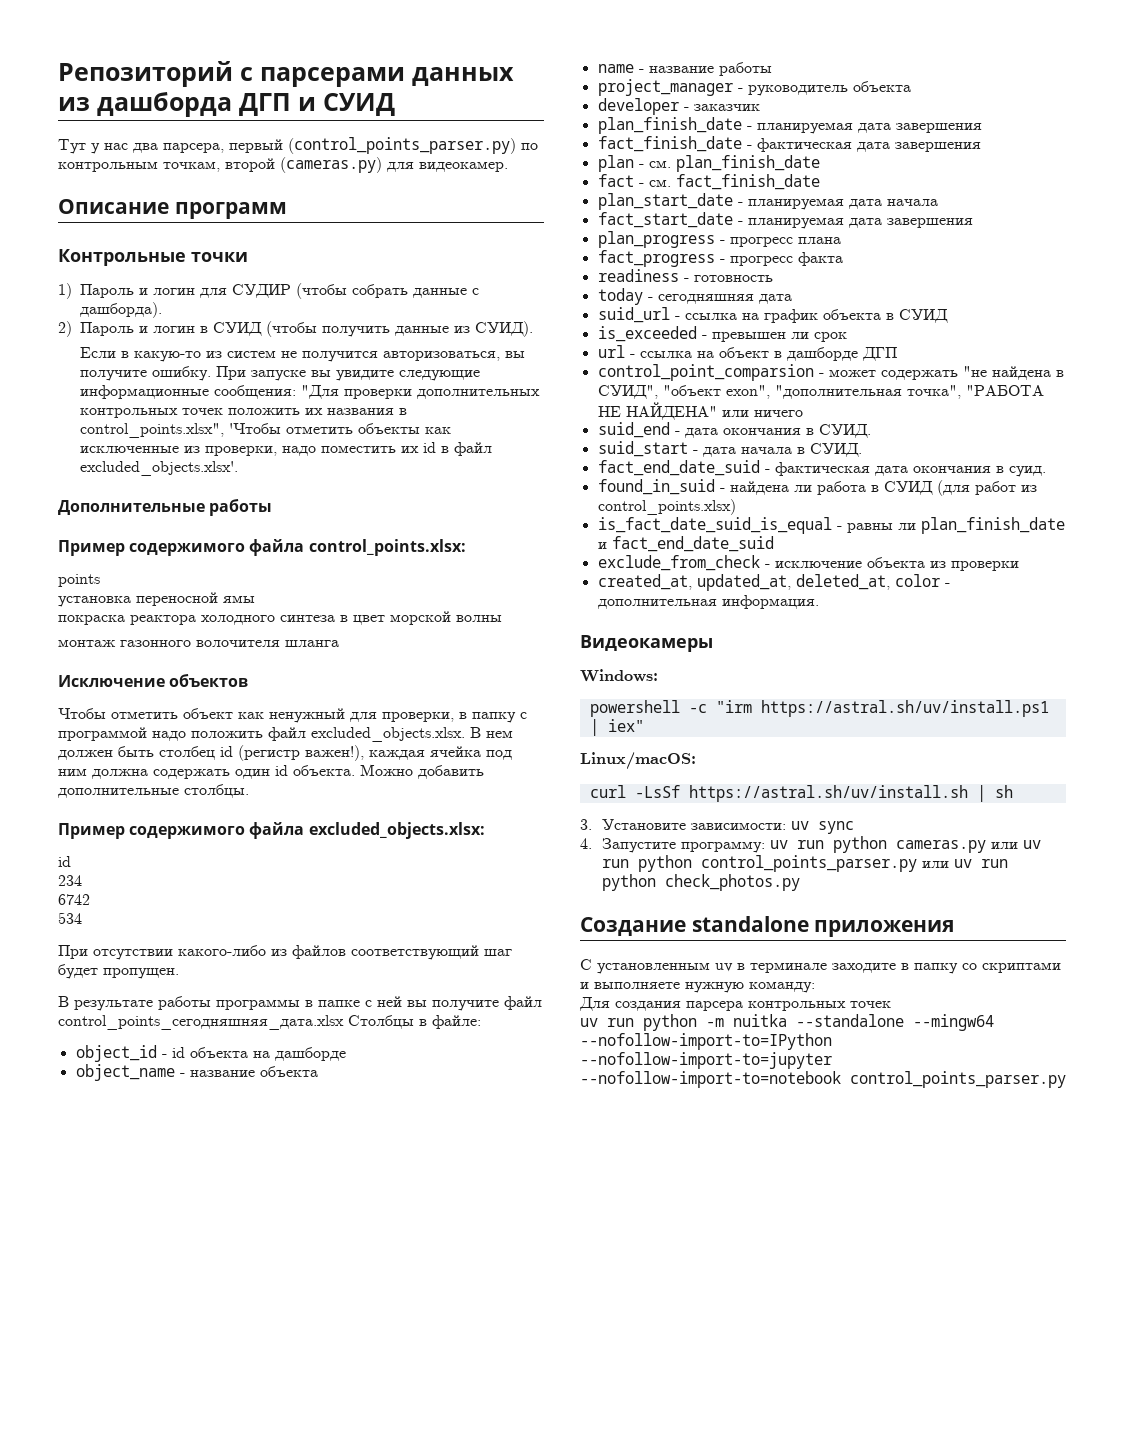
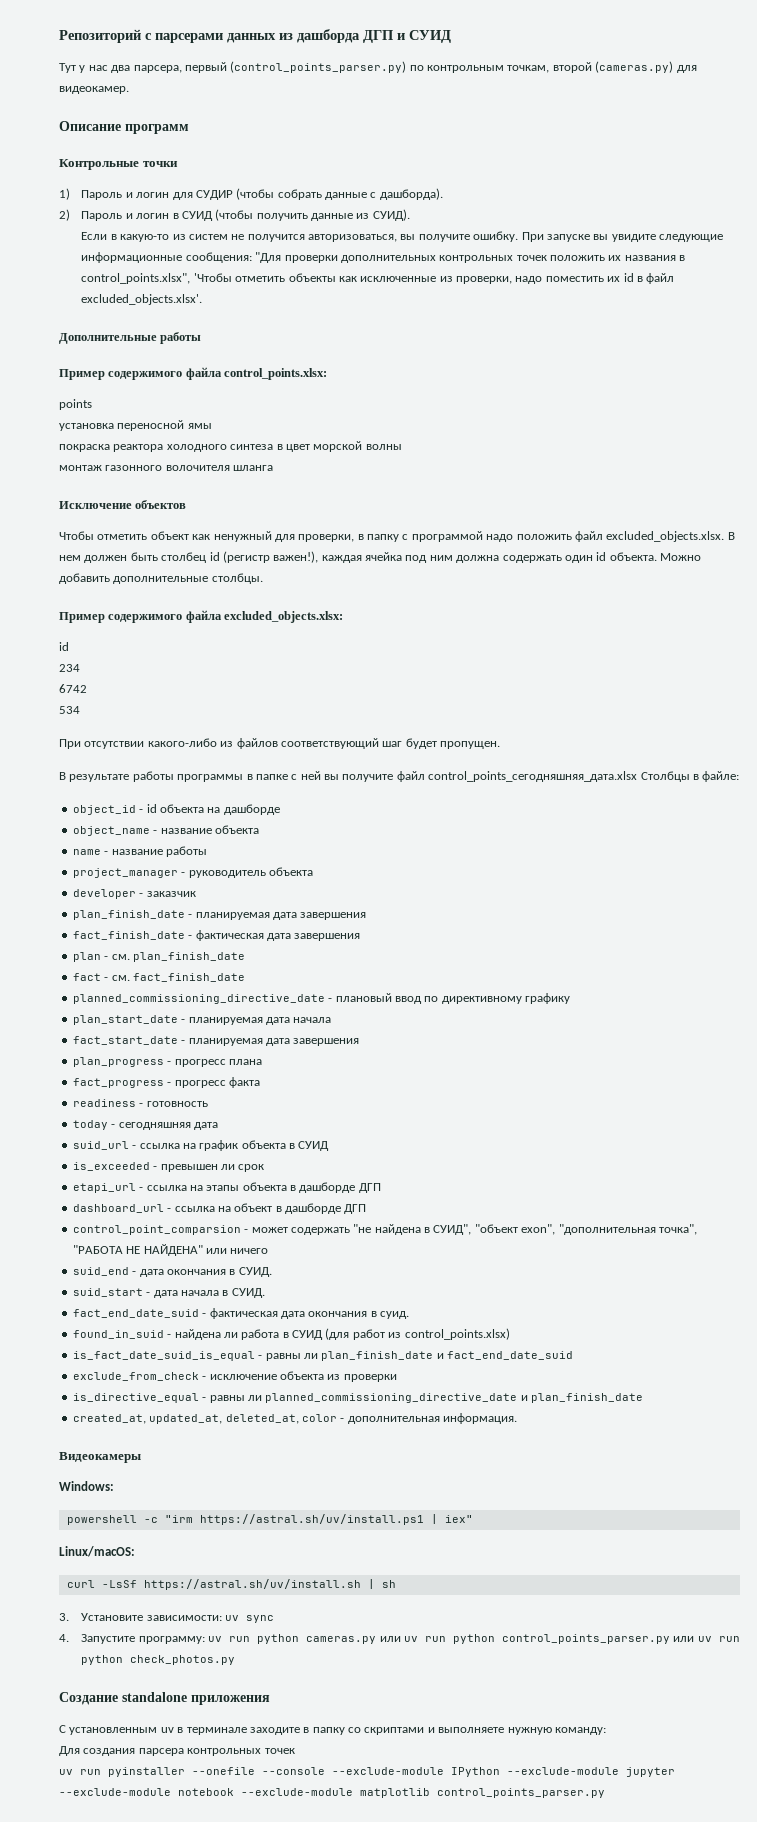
+ planned_commissioning_directive_date - плановый ввод по директивному графику
- url - ссылка на объект в дашборде ДГП
+ etapi_url - ссылка на этапы объекта в дашборде ДГП
+ dashboard_url - ссылка на объект в дашборде ДГП
+ is_directive_equal - равны ли planned_commissioning_directive_date и plan_finish_date
- uv run python -m nuitka --standalone --mingw64 --nofollow-import-to=IPython --nofollow-import-to=jupyter --nofollow-import-to=notebook control_points_parser.py
+ uv run pyinstaller --onefile --console --exclude-module IPython --exclude-module jupyter --exclude-module notebook --exclude-module matplotlib control_points_parser.py

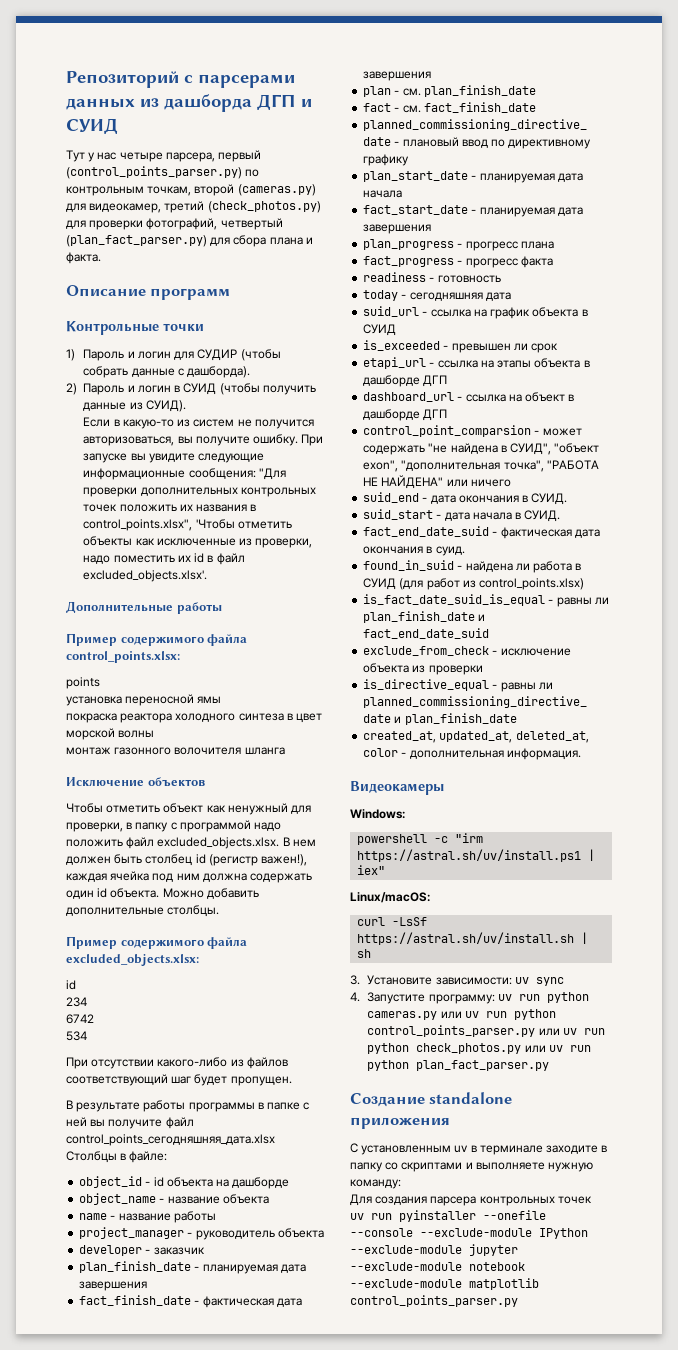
- Тут у нас два парсера, первый (control_points_parser.py) по контрольным точкам, второй (cameras.py) для видеокамер.
+ Тут у нас четыре парсера, первый (control_points_parser.py) по контрольным точкам, второй (cameras.py) для видеокамер, третий (check_photos.py) для проверки фотографий, четвертый (plan_fact_parser.py) для сбора плана и факта.
- 4. Запустите программу: uv run python cameras.py или uv run python control_points_parser.py или uv run python check_photos.py
+ 4. Запустите программу: uv run python cameras.py или uv run python control_points_parser.py или uv run python check_photos.py или uv run python plan_fact_parser.py

